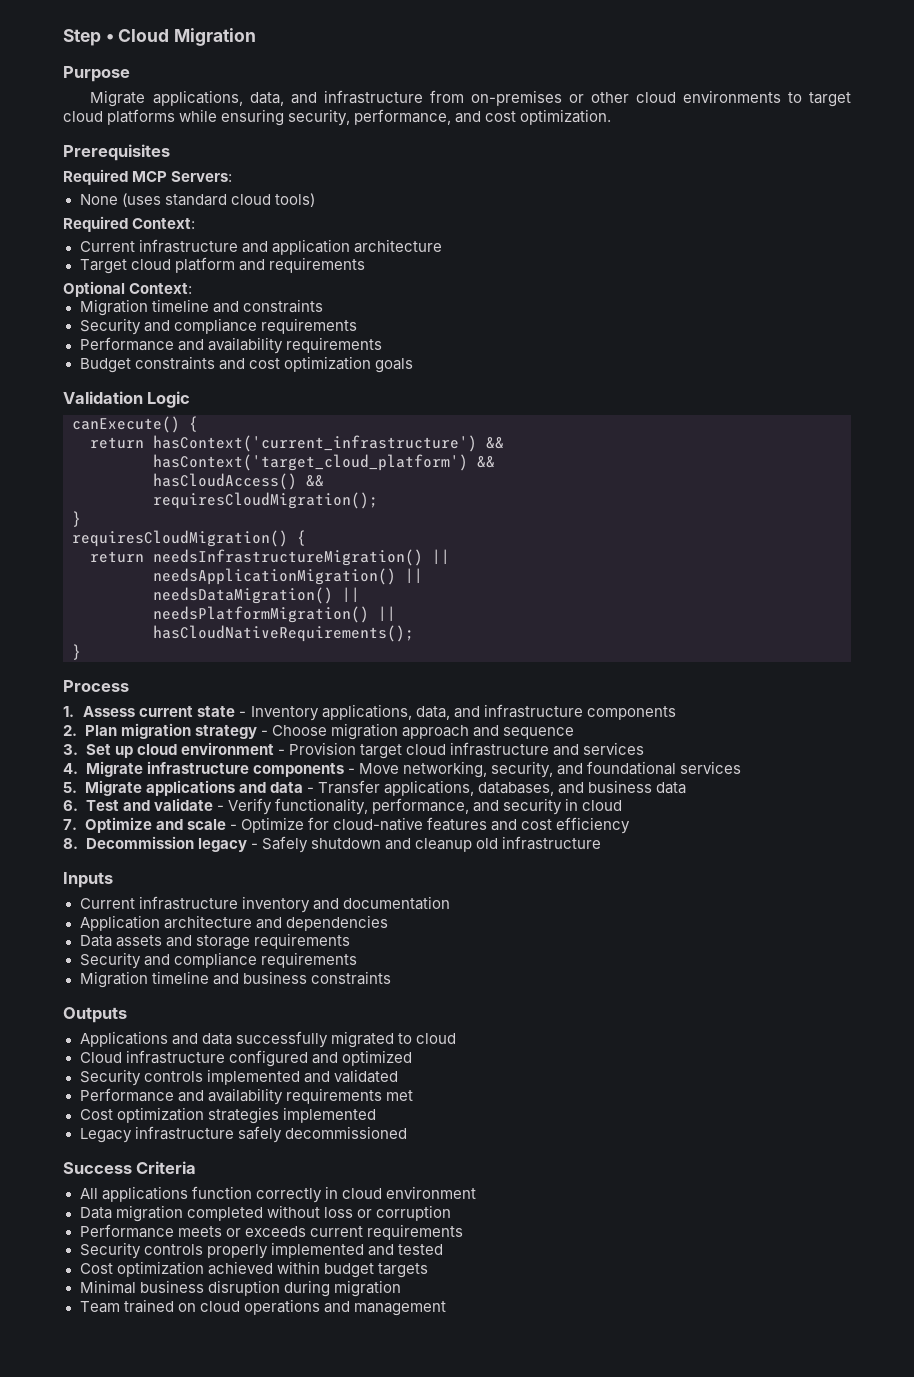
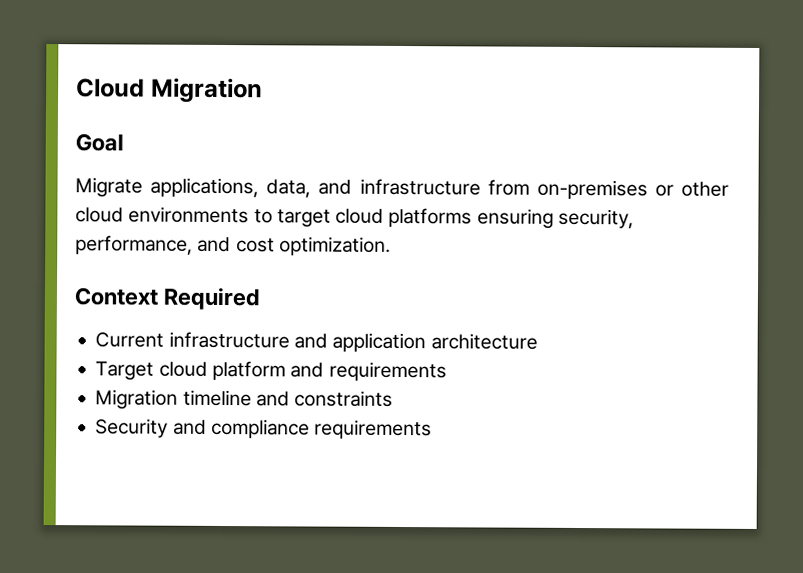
- Step • Cloud Migration
+ Cloud Migration
- Purpose
+ Goal
- Migrate applications, data, and infrastructure from on-premises or other cloud environments to target cloud platforms while ensuring security, performance, and cost optimization.
+ Migrate applications, data, and infrastructure from on-premises or other cloud environments to target cloud platforms ensuring security, performance, and cost optimization.
- Prerequisites
- Required MCP Servers:
- None (uses standard cloud tools)
- Required Context:
+ Context Required
- Optional Context:
  Migration timeline and constraints
  Security and compliance requirements
- Performance and availability requirements
- Budget constraints and cost optimization goals
- Validation Logic
- canExecute() {
- return hasContext('current_infrastructure') &&
- hasContext('target_cloud_platform') &&
- hasCloudAccess() &&
- requiresCloudMigration();
- }
- requiresCloudMigration() {
- return needsInfrastructureMigration() ||
- needsApplicationMigration() ||
- needsDataMigration() ||
- needsPlatformMigration() ||
- hasCloudNativeRequirements();
- }
- Process
- 1. Assess current state - Inventory applications, data, and infrastructure components
- 2. Plan migration strategy - Choose migration approach and sequence
- 3. Set up cloud environment - Provision target cloud infrastructure and services
- 4. Migrate infrastructure components - Move networking, security, and foundational services
- 5. Migrate applications and data - Transfer applications, databases, and business data
- 6. Test and validate - Verify functionality, performance, and security in cloud
- 7. Optimize and scale - Optimize for cloud-native features and cost efficiency
- 8. Decommission legacy - Safely shutdown and cleanup old infrastructure
- Inputs
- Current infrastructure inventory and documentation
- Application architecture and dependencies
- Data assets and storage requirements
- Security and compliance requirements
- Migration timeline and business constraints
- Outputs
- Applications and data successfully migrated to cloud
- Cloud infrastructure configured and optimized
- Security controls implemented and validated
- Performance and availability requirements met
- Cost optimization strategies implemented
- Legacy infrastructure safely decommissioned
- Success Criteria
- All applications function correctly in cloud environment
- Data migration completed without loss or corruption
- Performance meets or exceeds current requirements
- Security controls properly implemented and tested
- Cost optimization achieved within budget targets
- Minimal business disruption during migration
- Team trained on cloud operations and management

